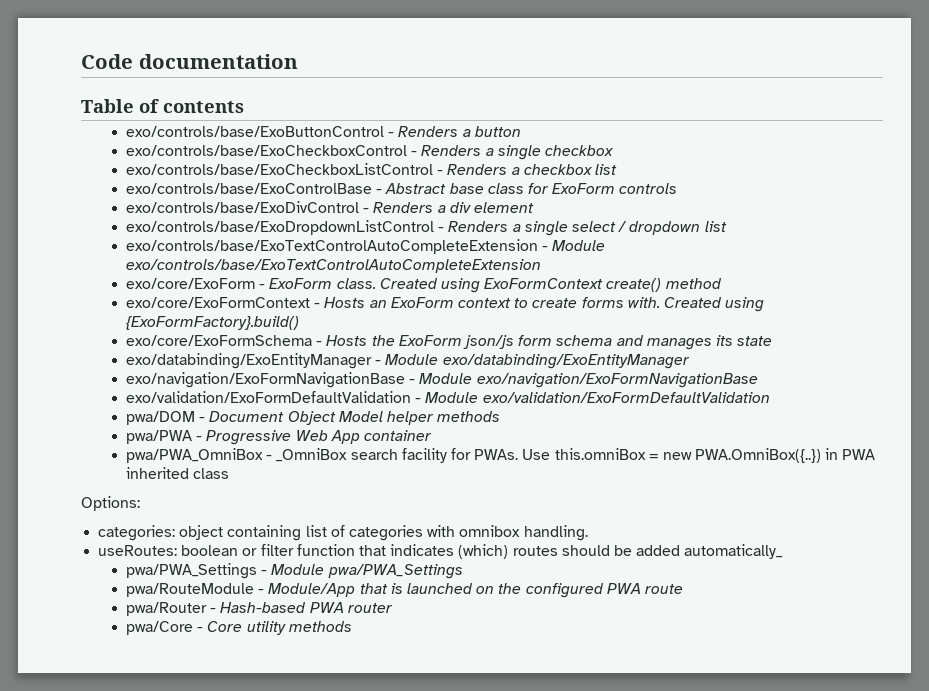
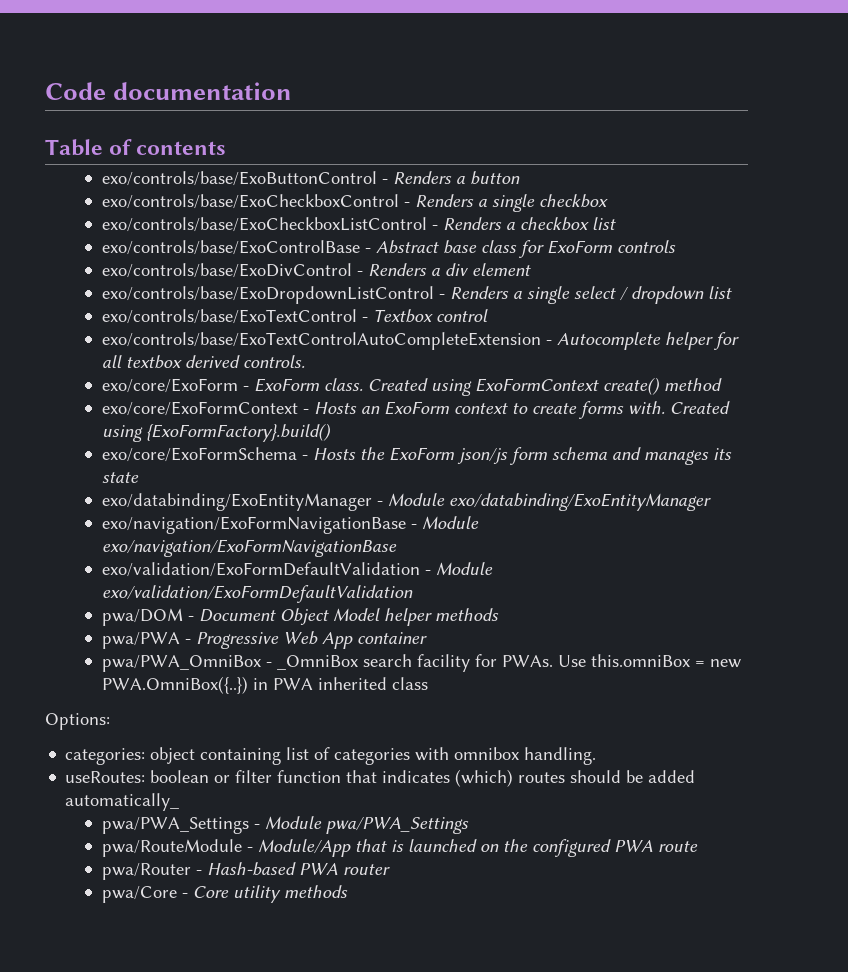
- exo/controls/base/ExoTextControlAutoCompleteExtension - Module exo/controls/base/ExoTextControlAutoCompleteExtension
+ exo/controls/base/ExoTextControl - Textbox control
+ exo/controls/base/ExoTextControlAutoCompleteExtension - Autocomplete helper for all textbox derived controls.

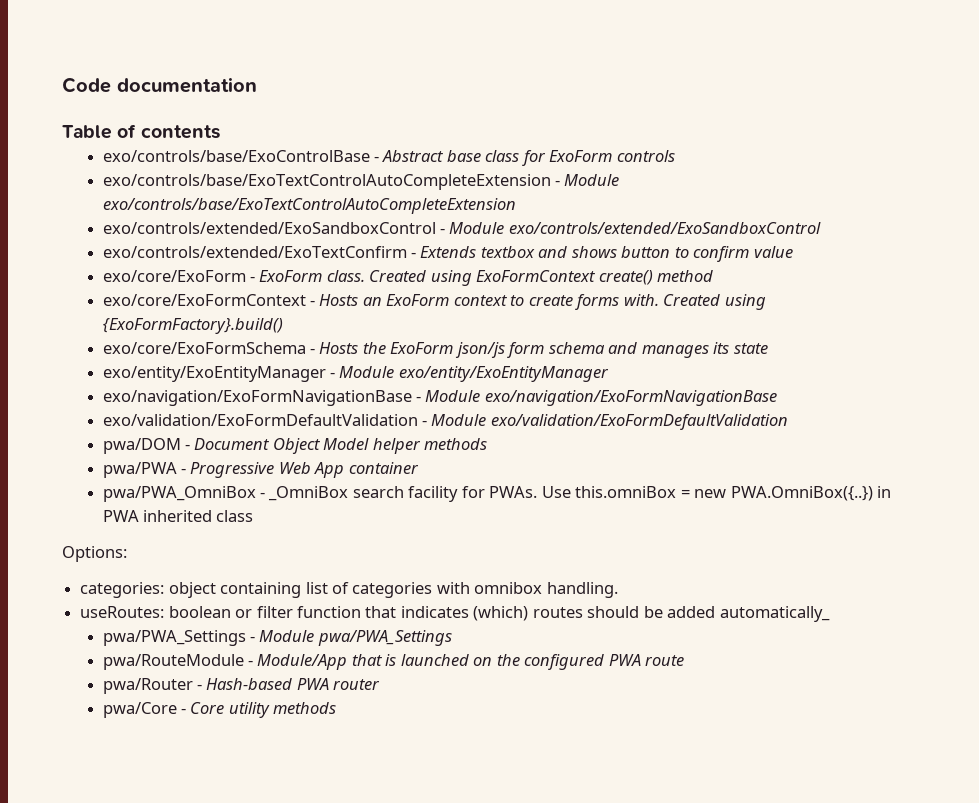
- exo/controls/base/ExoButtonControl - Renders a button
- exo/controls/base/ExoCheckboxControl - Renders a single checkbox
- exo/controls/base/ExoCheckboxListControl - Renders a checkbox list
- exo/controls/base/ExoDivControl - Renders a div element
- exo/controls/base/ExoDropdownListControl - Renders a single select / dropdown list
- exo/controls/base/ExoTextControl - Textbox control
- exo/controls/base/ExoTextControlAutoCompleteExtension - Autocomplete helper for all textbox derived controls.
+ exo/controls/base/ExoTextControlAutoCompleteExtension - Module exo/controls/base/ExoTextControlAutoCompleteExtension
+ exo/controls/extended/ExoSandboxControl - Module exo/controls/extended/ExoSandboxControl
+ exo/controls/extended/ExoTextConfirm - Extends textbox and shows button to confirm value
- exo/databinding/ExoEntityManager - Module exo/databinding/ExoEntityManager
+ exo/entity/ExoEntityManager - Module exo/entity/ExoEntityManager

